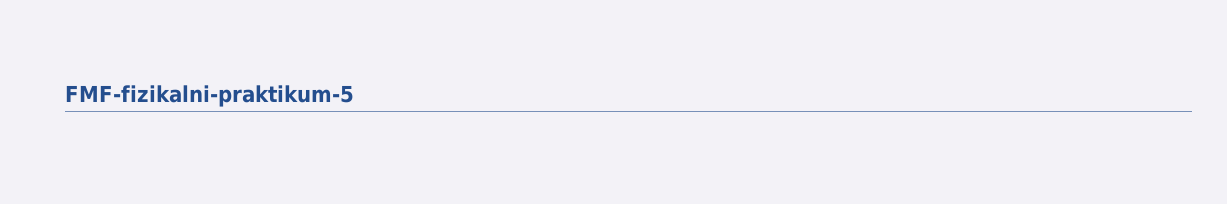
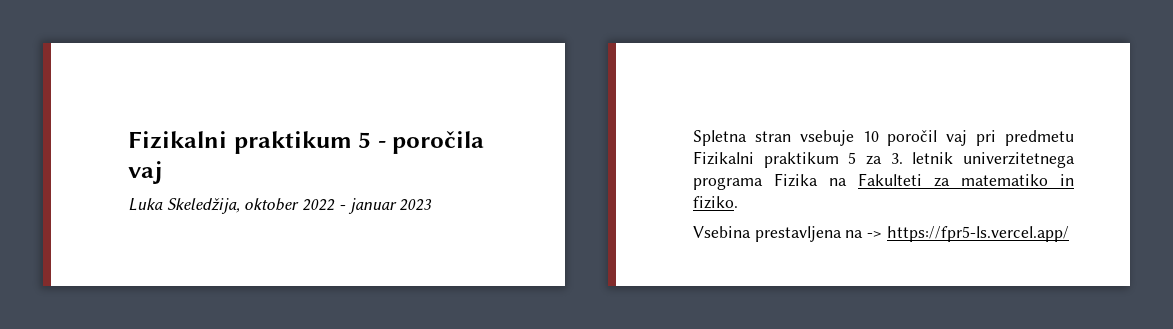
- FMF-fizikalni-praktikum-5
+ Fizikalni praktikum 5 - poročila vaj
+ Luka Skeledžija, oktober 2022 - januar 2023
+ Spletna stran vsebuje 10 poročil vaj pri predmetu Fizikalni praktikum 5 za 3. letnik univerzitetnega programa Fizika na Fakulteti za matematiko in fiziko.
+ Vsebina prestavljena na -> https://fpr5-ls.vercel.app/

